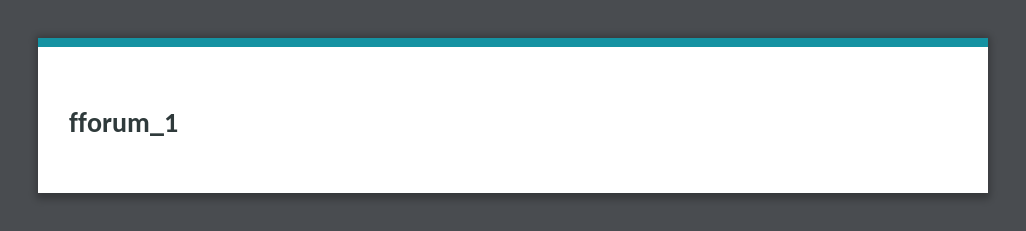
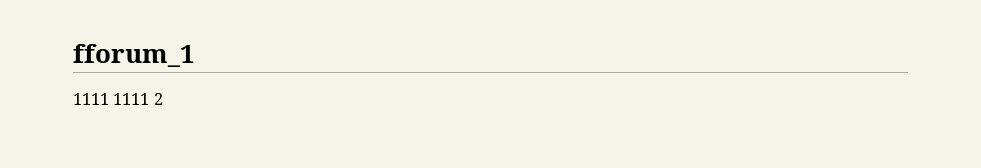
+ 1111 1111 2

